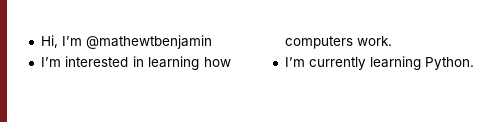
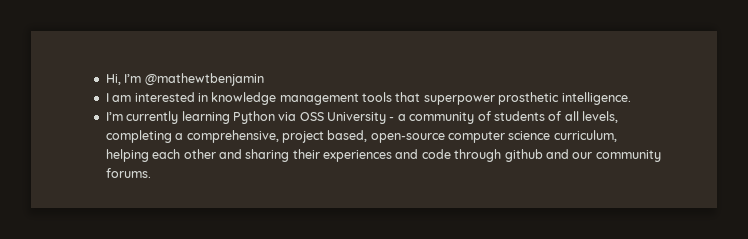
- I’m interested in learning how computers work.
- I’m currently learning Python.
+ I am interested in knowledge management tools that superpower prosthetic intelligence.
+ I’m currently learning Python via OSS University - a community of students of all levels, completing a comprehensive, project based, open-source computer science curriculum, helping each other and sharing their experiences and code through github and our community forums.

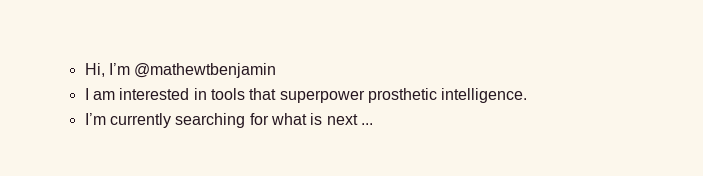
- I am interested in knowledge management tools that superpower prosthetic intelligence.
+ I am interested in tools that superpower prosthetic intelligence.
- I’m currently learning Python via OSS University - a community of students of all levels, completing a comprehensive, project based, open-source computer science curriculum, helping each other and sharing their experiences and code through github and our community forums.
+ I’m currently searching for what is next ...

